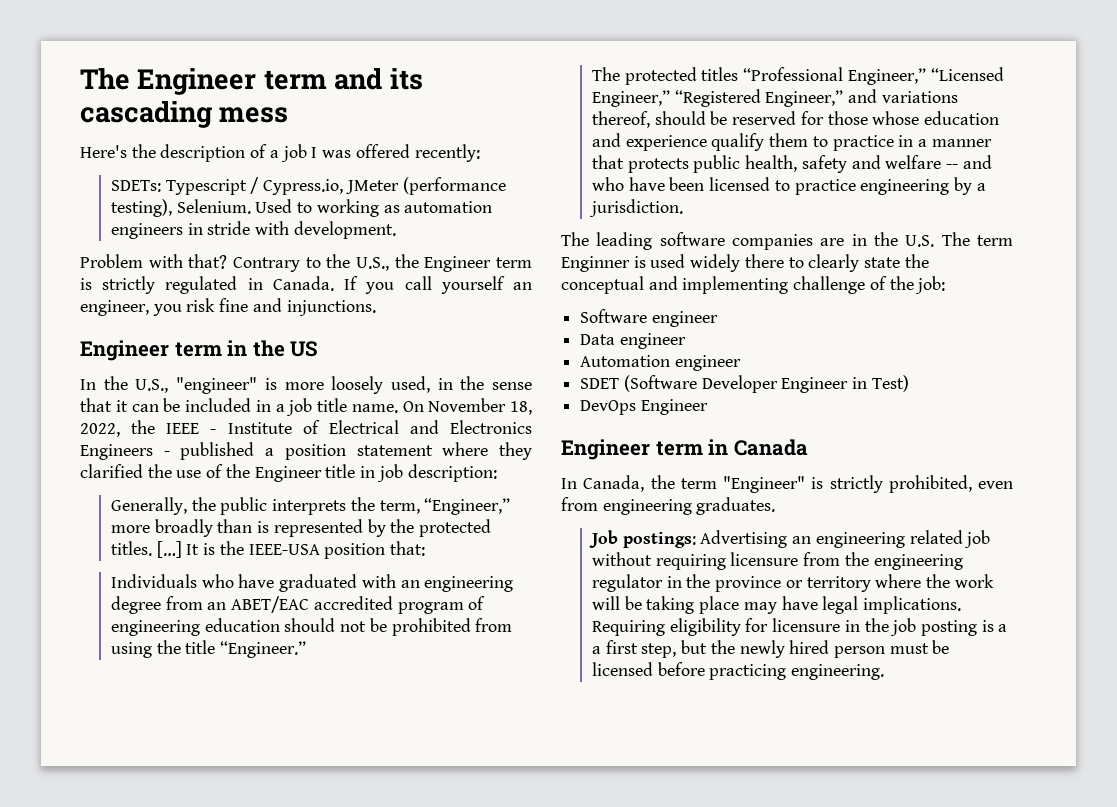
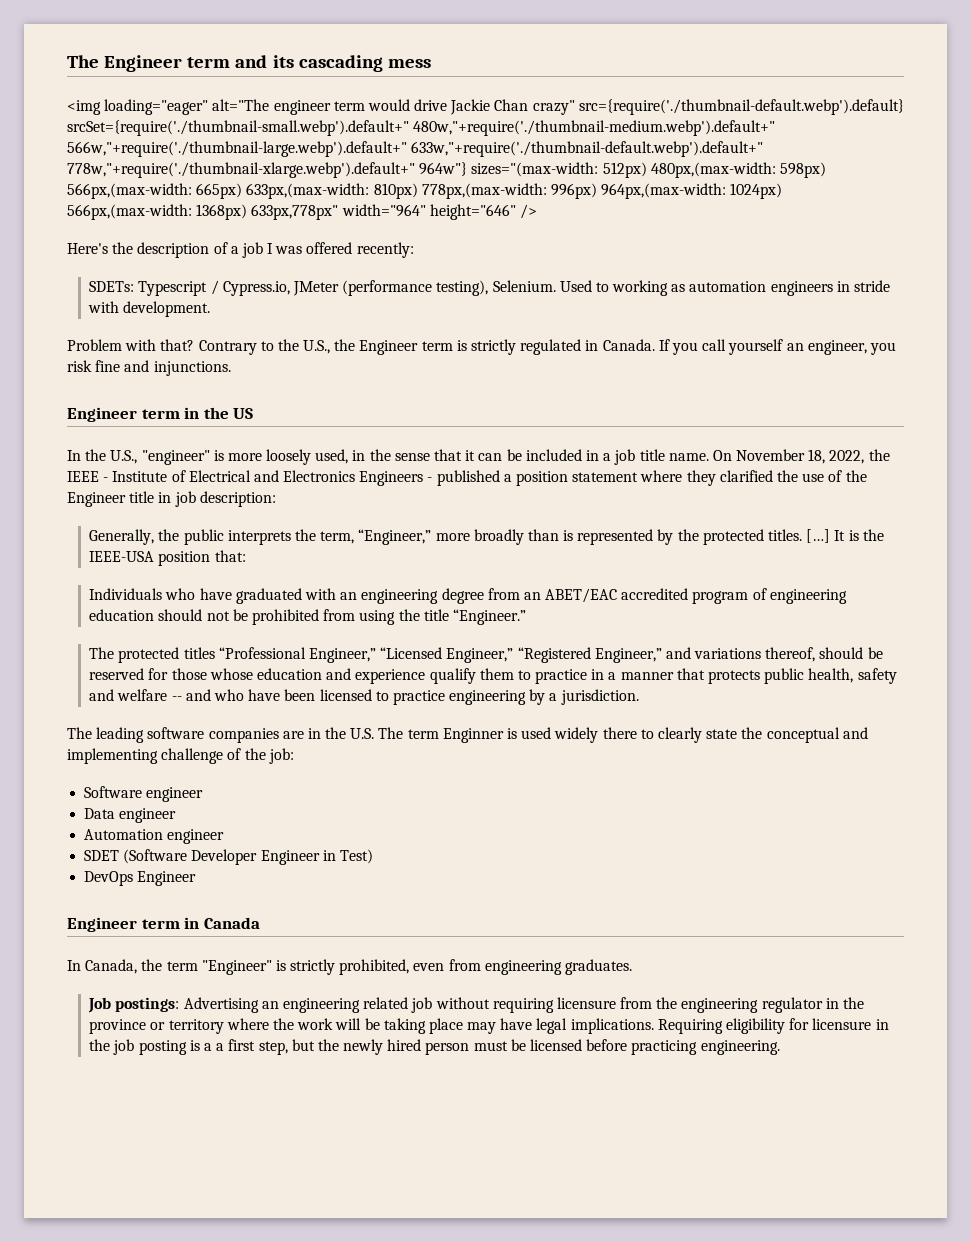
+ <img loading="eager" alt="The engineer term would drive Jackie Chan crazy" src={require('./thumbnail-default.webp').default} srcSet={require('./thumbnail-small.webp').default+" 480w,"+require('./thumbnail-medium.webp').default+" 566w,"+require('./thumbnail-large.webp').default+" 633w,"+require('./thumbnail-default.webp').default+" 778w,"+require('./thumbnail-xlarge.webp').default+" 964w"} sizes="(max-width: 512px) 480px,(max-width: 598px) 566px,(max-width: 665px) 633px,(max-width: 810px) 778px,(max-width: 996px) 964px,(max-width: 1024px) 566px,(max-width: 1368px) 633px,778px" width="964" height="646" />

